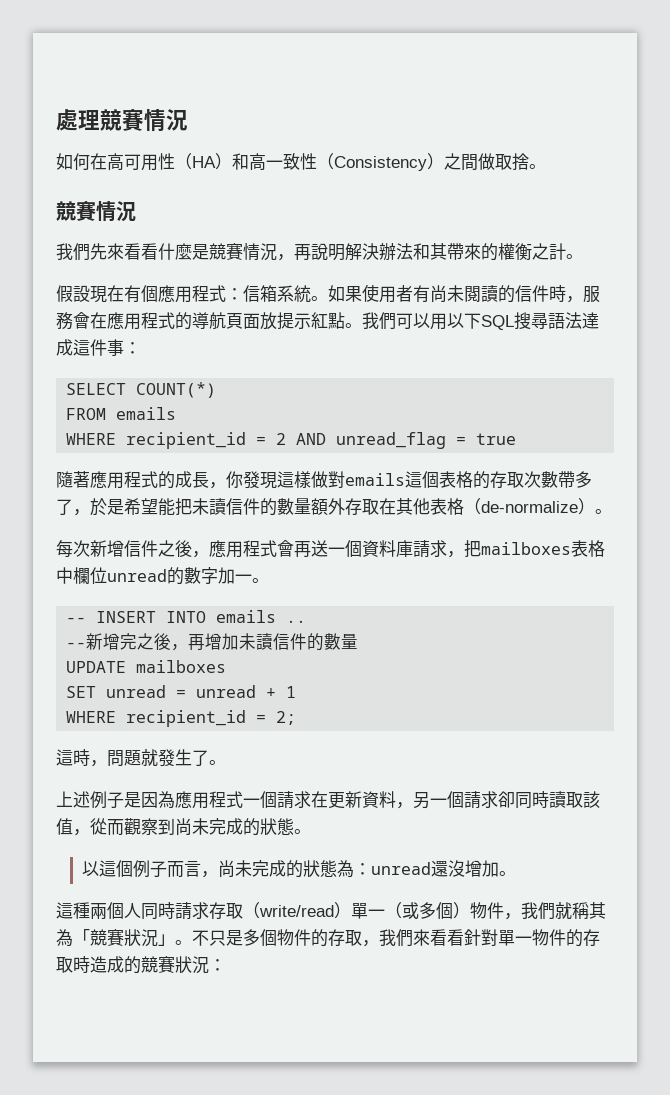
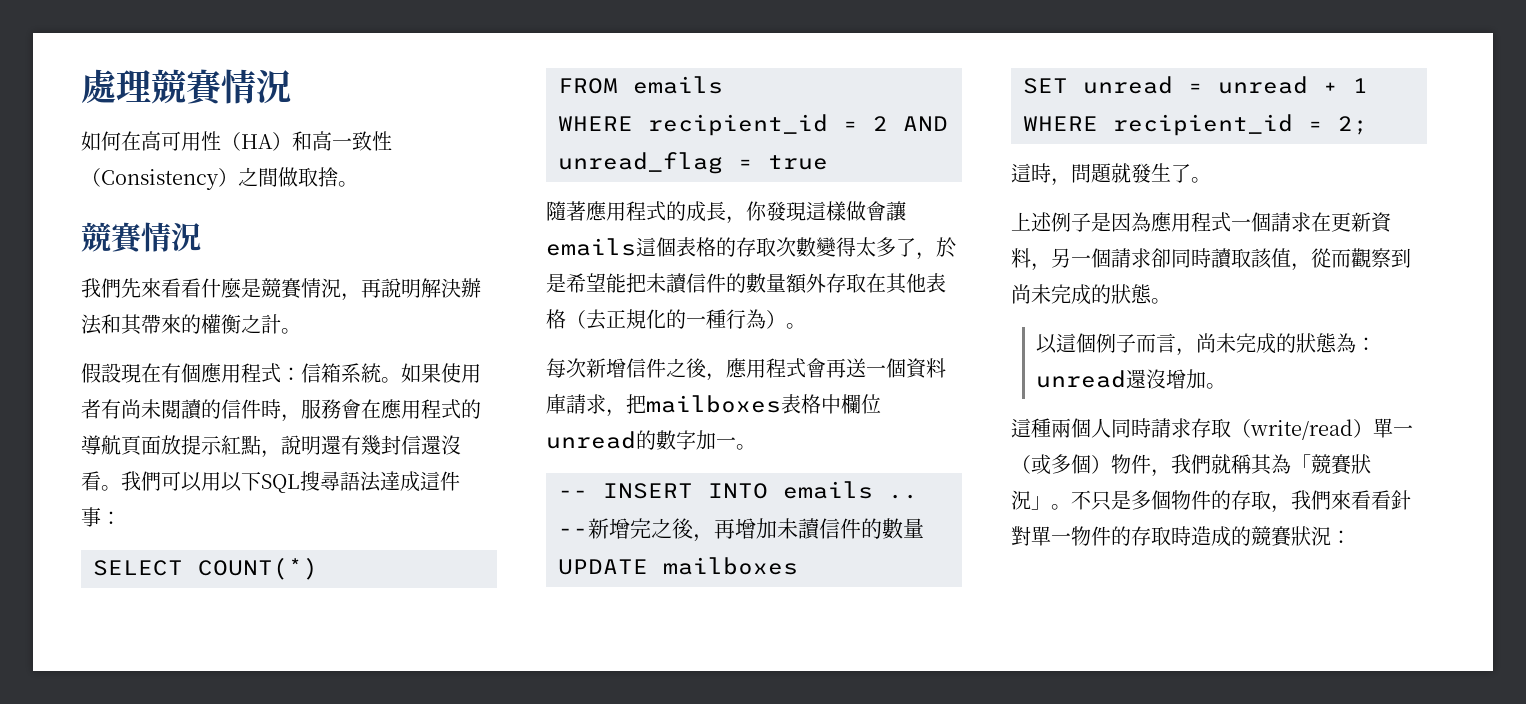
- 如果使用者有尚未閱讀的信件時，服務會在應用程式的導航頁面放提示紅點。
+ 如果使用者有尚未閱讀的信件時，服務會在應用程式的導航頁面放提示紅點，說明還有幾封信還沒看。
- 隨著應用程式的成長，你發現這樣做對emails這個表格的存取次數帶多了，於是希望能把未讀信件的數量額外存取在其他表格（de-normalize）。
+ 隨著應用程式的成長，你發現這樣做會讓emails這個表格的存取次數變得太多了，於是希望能把未讀信件的數量額外存取在其他表格（去正規化的一種行為）。

